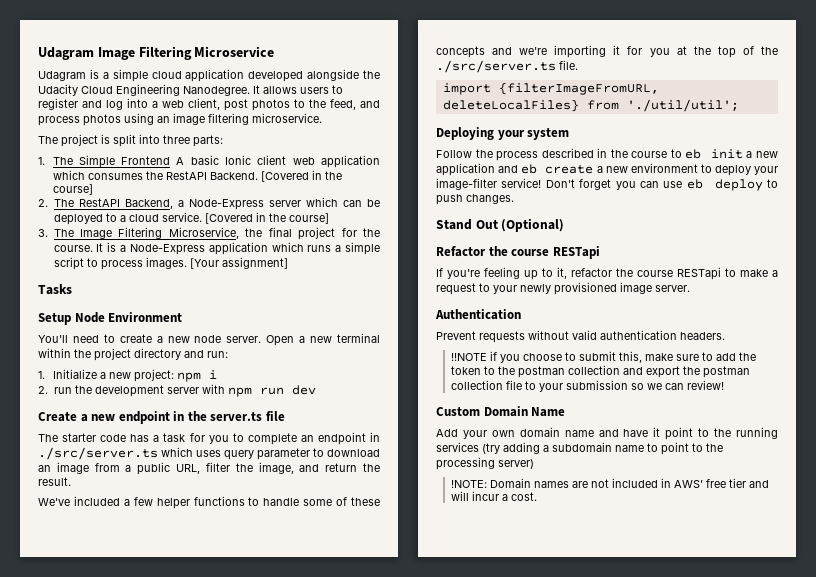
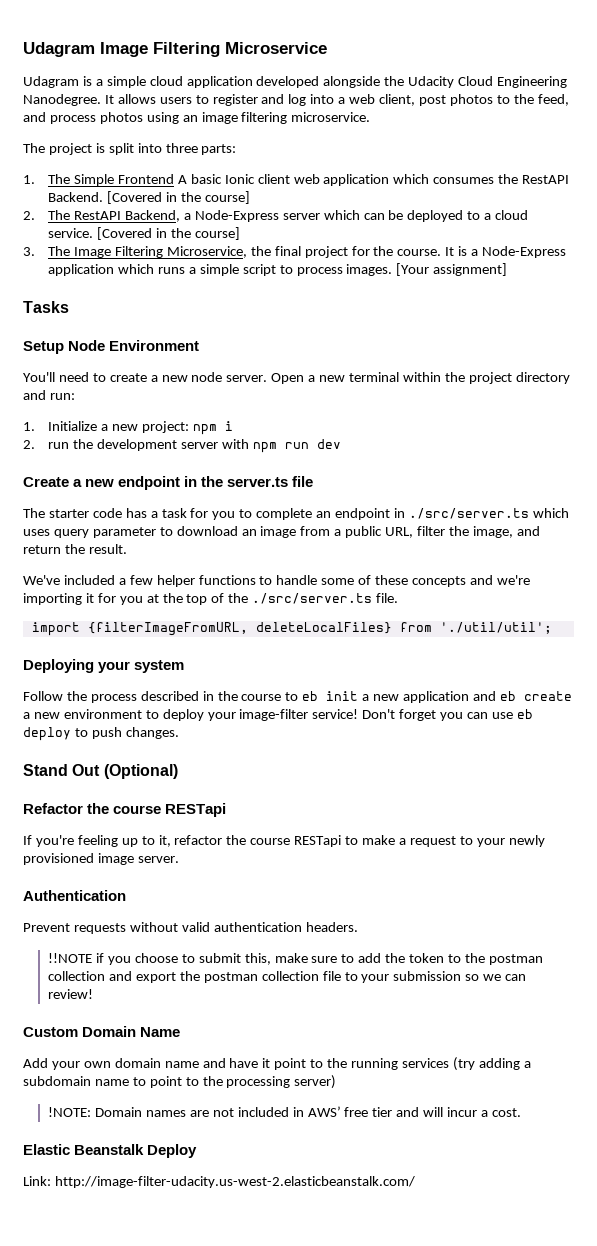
+ Elastic Beanstalk Deploy
+ Link: http://image-filter-udacity.us-west-2.elasticbeanstalk.com/

